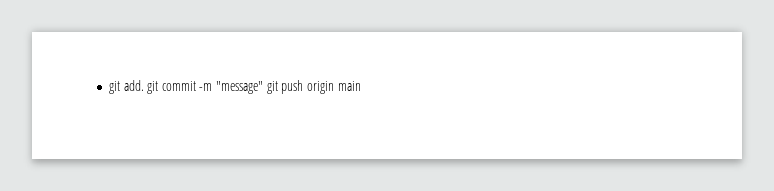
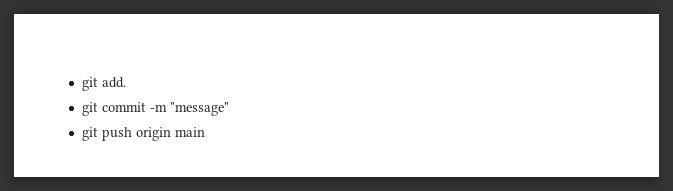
- git add. git commit -m "message" git push origin main
+ git add.
+ git commit -m "message"
+ git push origin main

